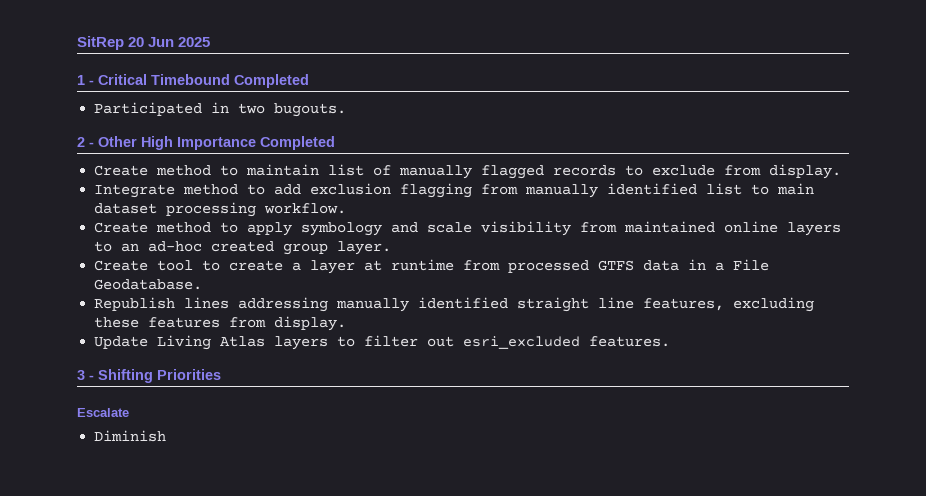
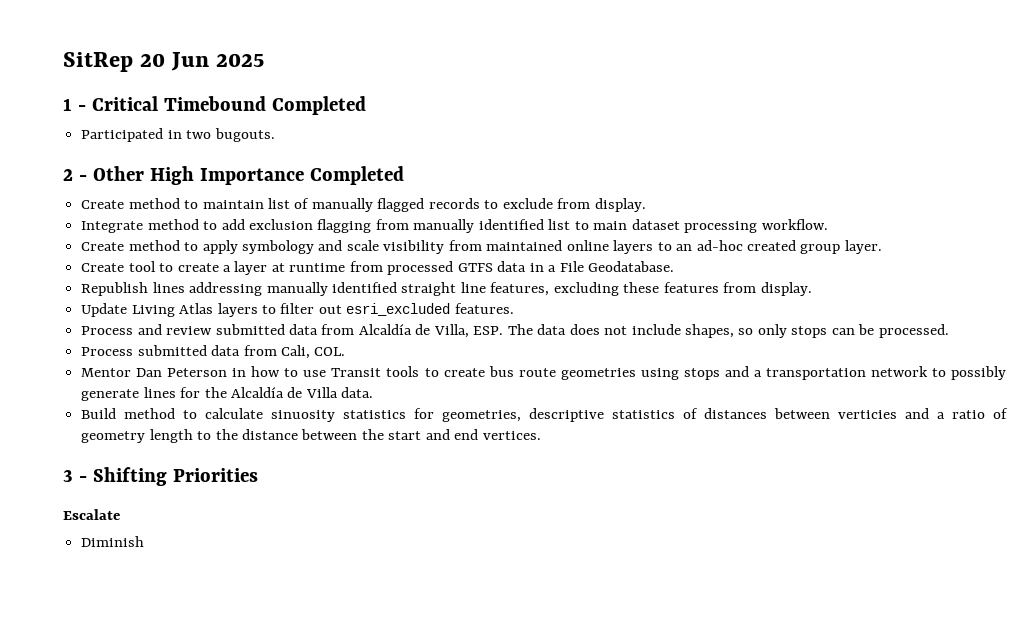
+ Process and review submitted data from Alcaldía de Villa, ESP. The data does not include shapes, so only stops can be processed.
+ Process submitted data from Cali, COL.
+ Mentor Dan Peterson in how to use Transit tools to create bus route geometries using stops and a transportation network to possibly generate lines for the Alcaldía de Villa data.
+ Build method to calculate sinuosity statistics for geometries, descriptive statistics of distances between verticies and a ratio of geometry length to the distance between the start and end vertices.

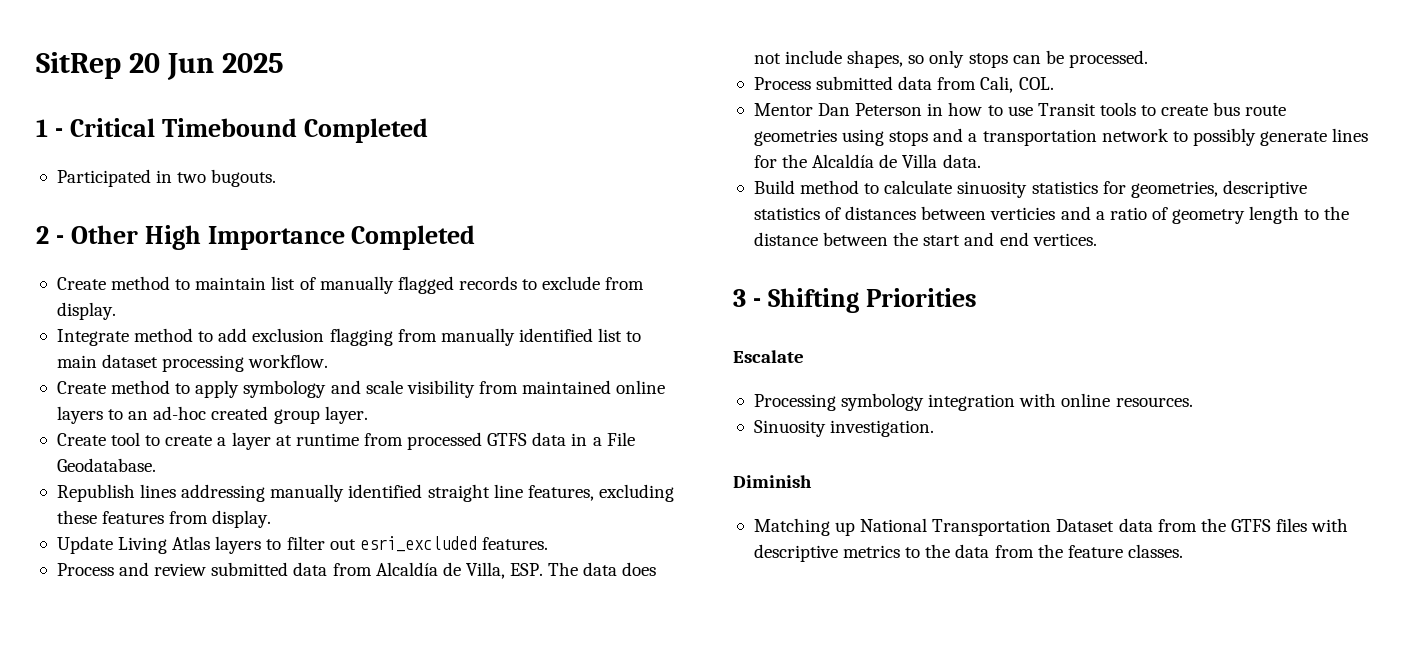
+ Processing symbology integration with online resources.
+ Sinuosity investigation.
  Diminish
+ Matching up National Transportation Dataset data from the GTFS files with descriptive metrics to the data from the feature classes.

